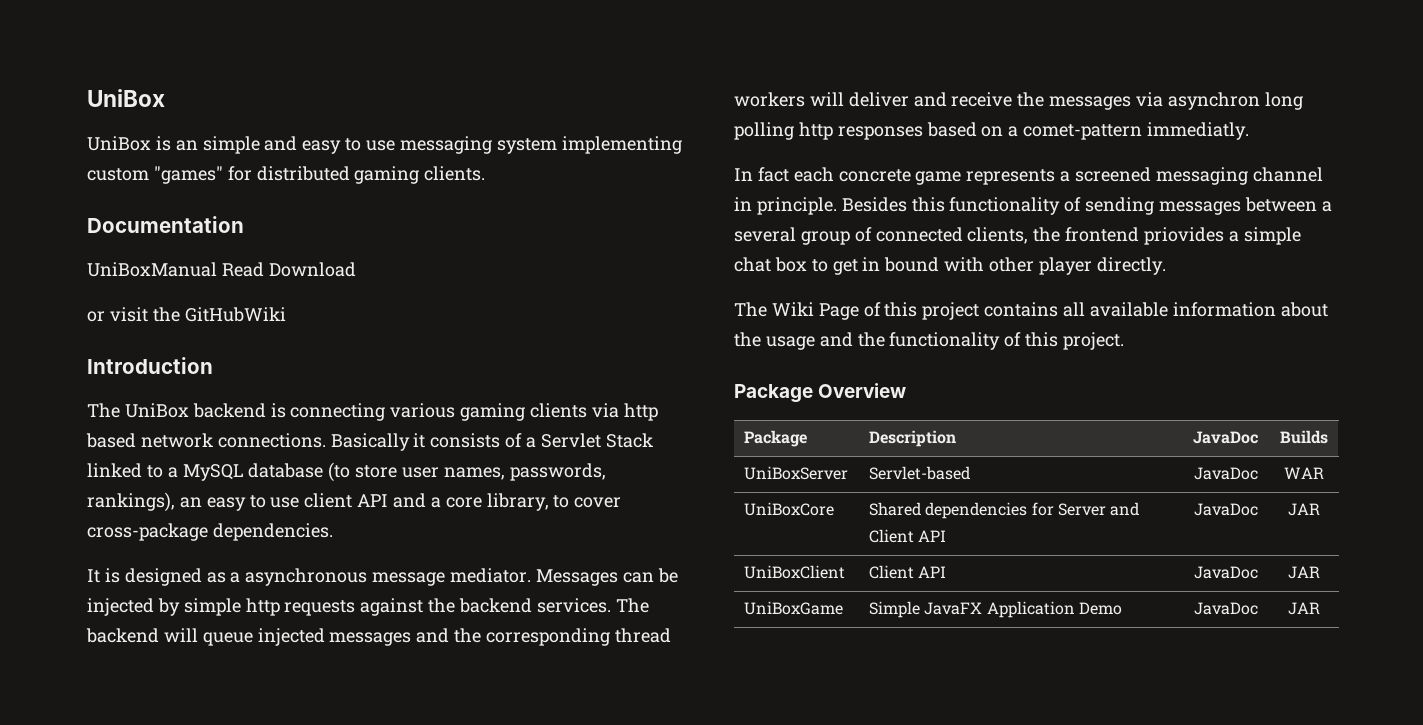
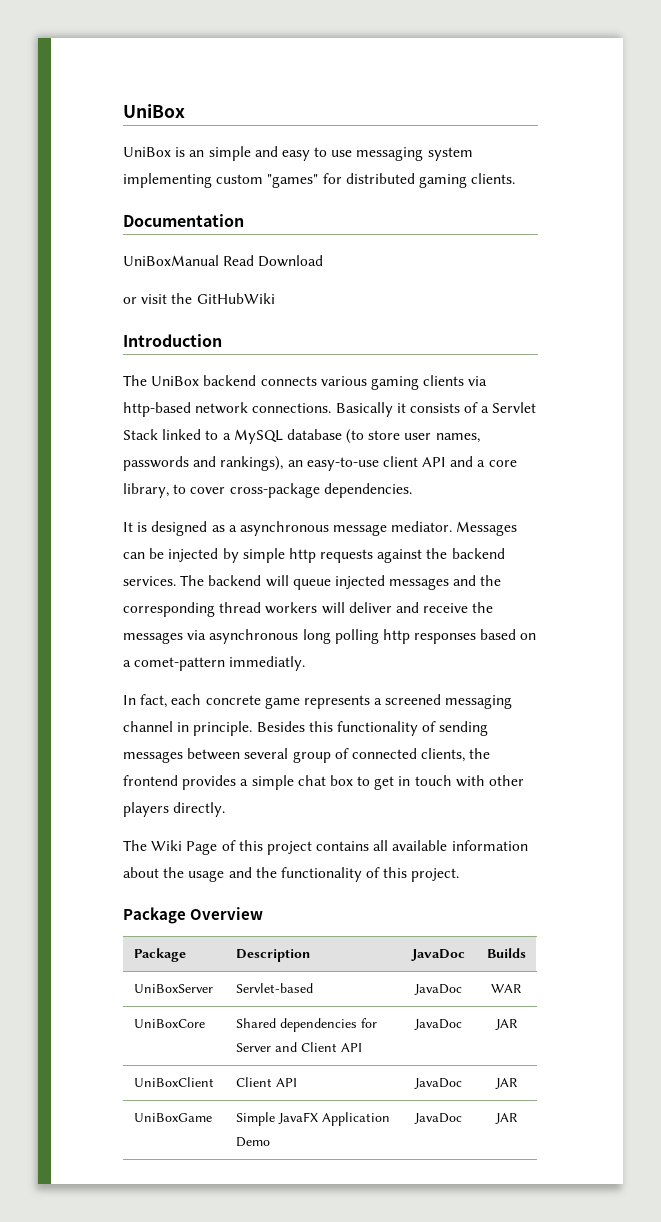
- The UniBox backend is connecting various gaming clients via http based network connections.
+ The UniBox backend connects various gaming clients via http-based network connections.
- Basically it consists of a Servlet Stack linked to a MySQL database (to store user names, passwords, rankings), an easy to use client API and a core library, to cover cross-package dependencies.
+ Basically it consists of a Servlet Stack linked to a MySQL database (to store user names, passwords and rankings), an easy-to-use client API and a core library, to cover cross-package dependencies.
- The backend will queue injected messages and the corresponding thread workers will deliver and receive the messages via asynchron long polling http responses based on a comet-pattern immediatly.
+ The backend will queue injected messages and the corresponding thread workers will deliver and receive the messages via asynchronous long polling http responses based on a comet-pattern immediatly.
- In fact each concrete game represents a screened messaging channel in principle.
+ In fact, each concrete game represents a screened messaging channel in principle.
- Besides this functionality of sending messages between a several group of connected clients, the frontend priovides a simple chat box to get in bound with other player directly.
+ Besides this functionality of sending messages between several group of connected clients, the frontend provides a simple chat box to get in touch with other players directly.

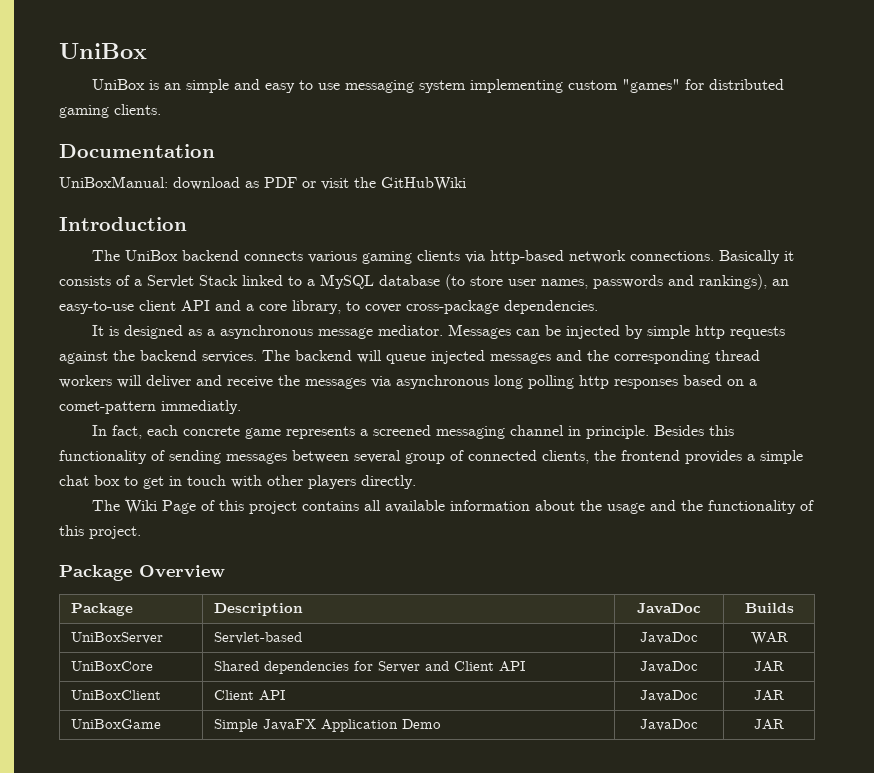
- UniBoxManual Read Download
- or visit the GitHubWiki
+ UniBoxManual: download as PDF or visit the GitHubWiki

